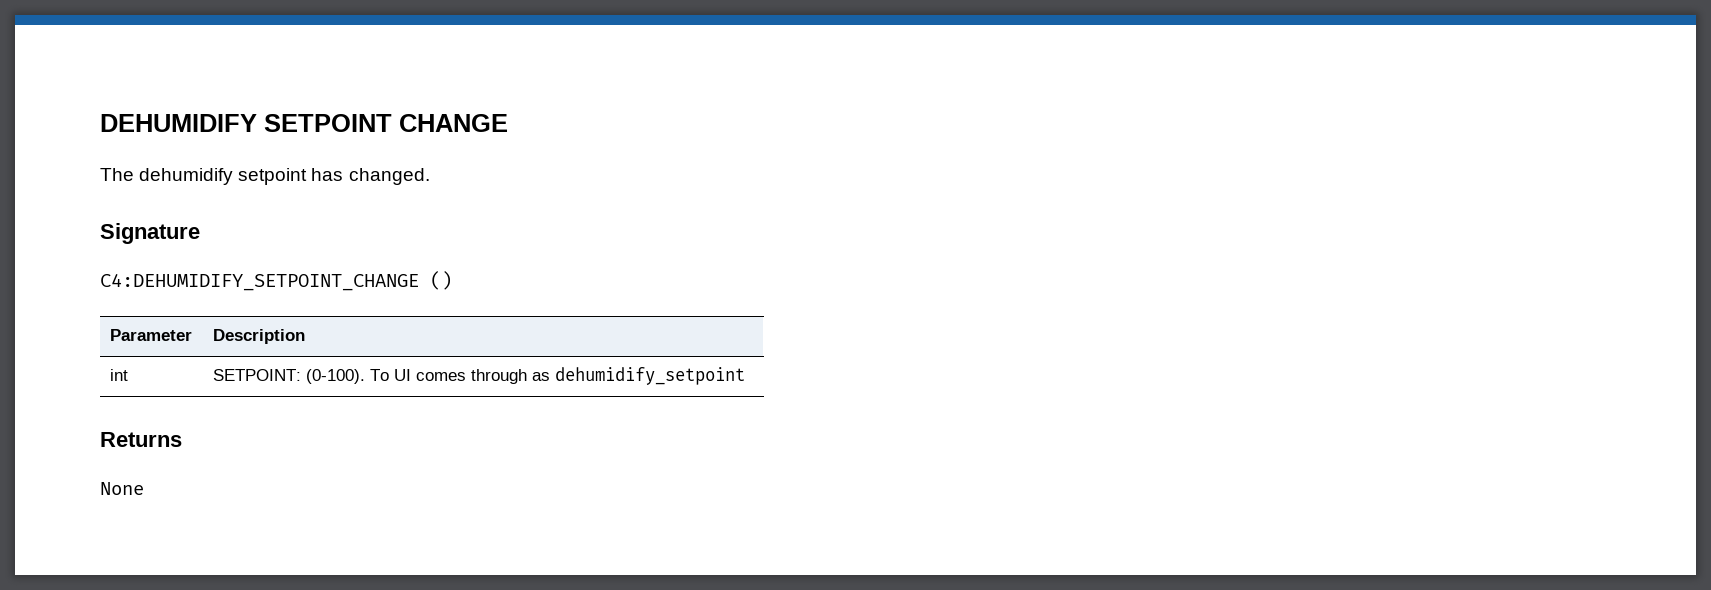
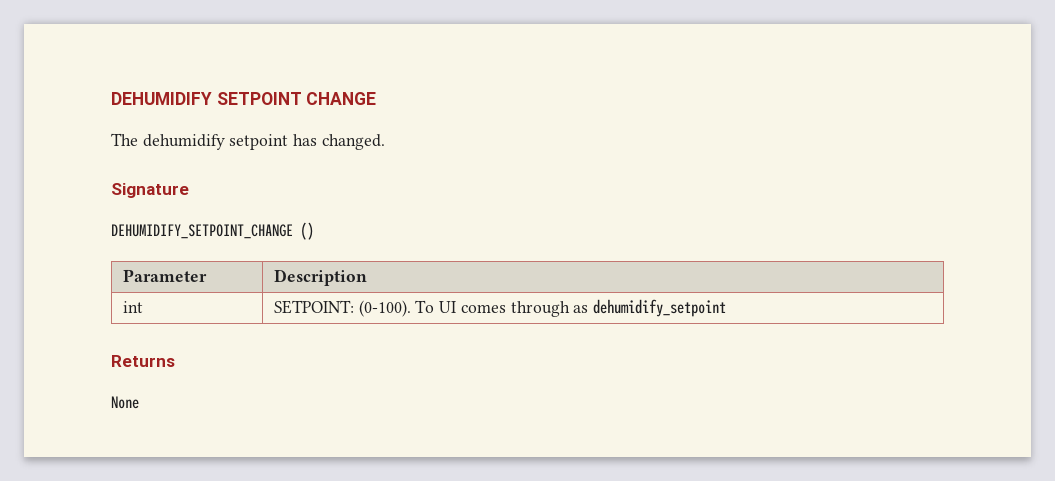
- C4:DEHUMIDIFY_SETPOINT_CHANGE ()
+ DEHUMIDIFY_SETPOINT_CHANGE ()

